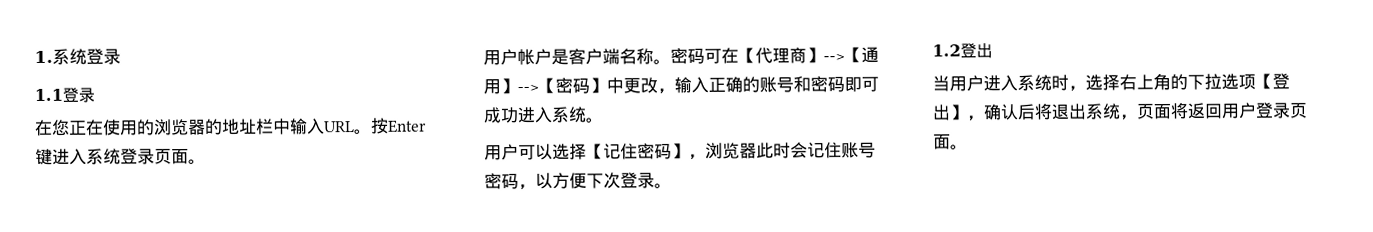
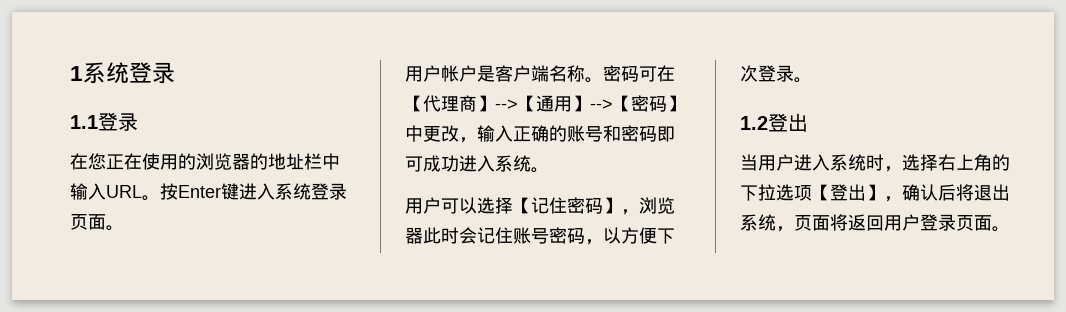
- 1.系统登录
+ 1系统登录

